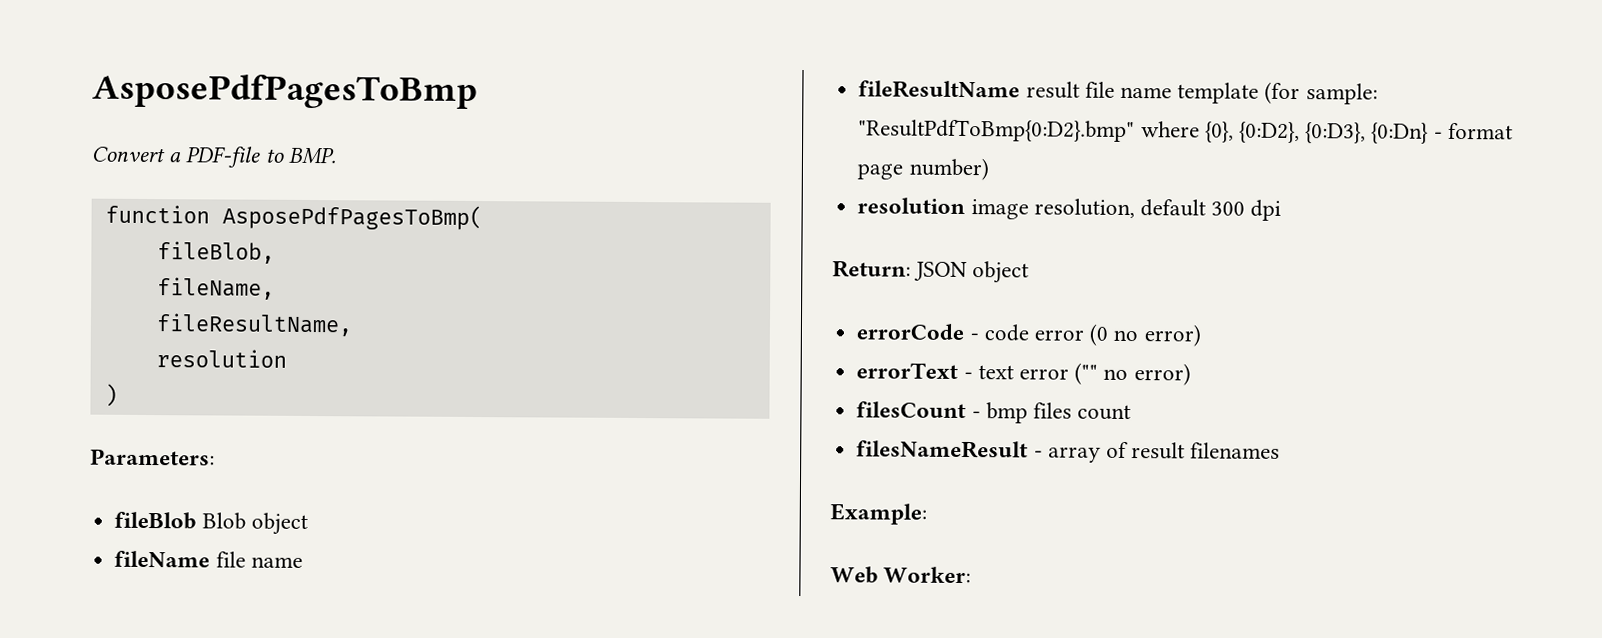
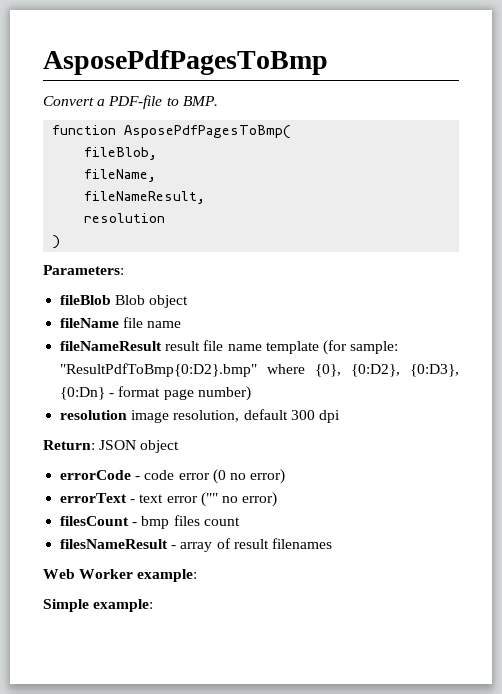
- fileResultName,
+ fileNameResult,
- fileResultName result file name template (for sample: "ResultPdfToBmp{0:D2}.bmp" where {0}, {0:D2}, {0:D3}, {0:Dn} - format page number)
+ fileNameResult result file name template (for sample: "ResultPdfToBmp{0:D2}.bmp" where {0}, {0:D2}, {0:D3}, {0:Dn} - format page number)
- Example:
- Web Worker:
+ Web Worker example:
+ Simple example:

